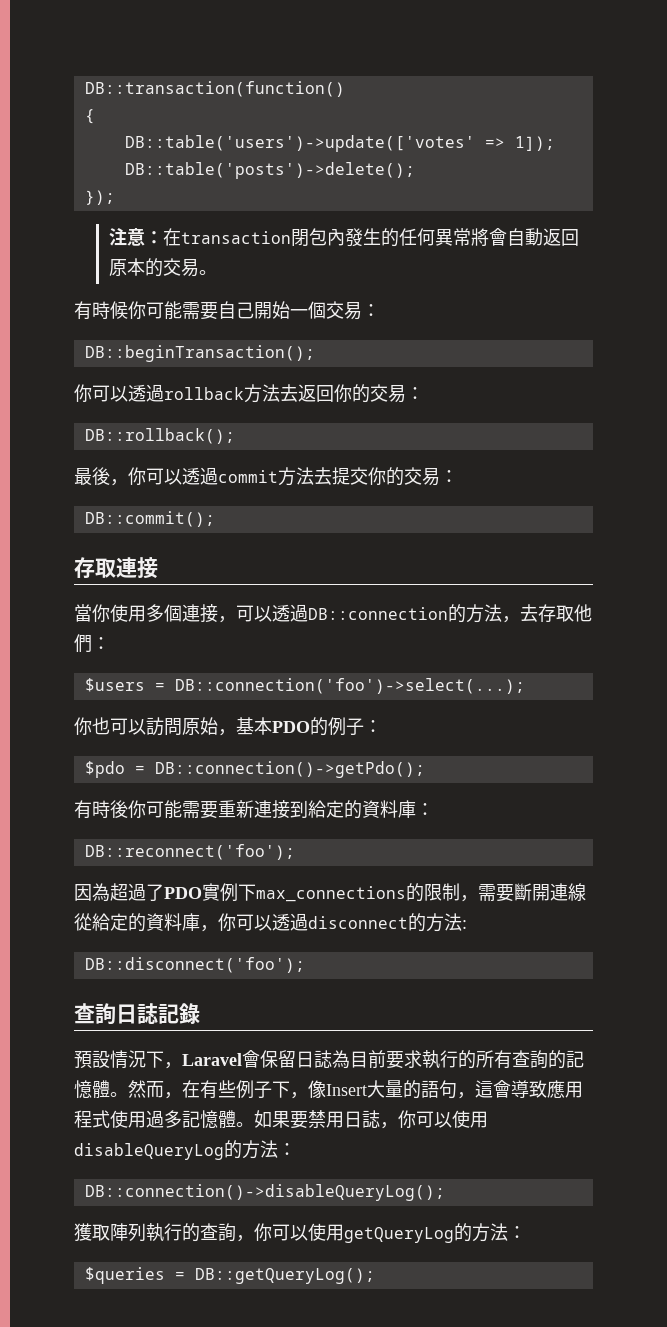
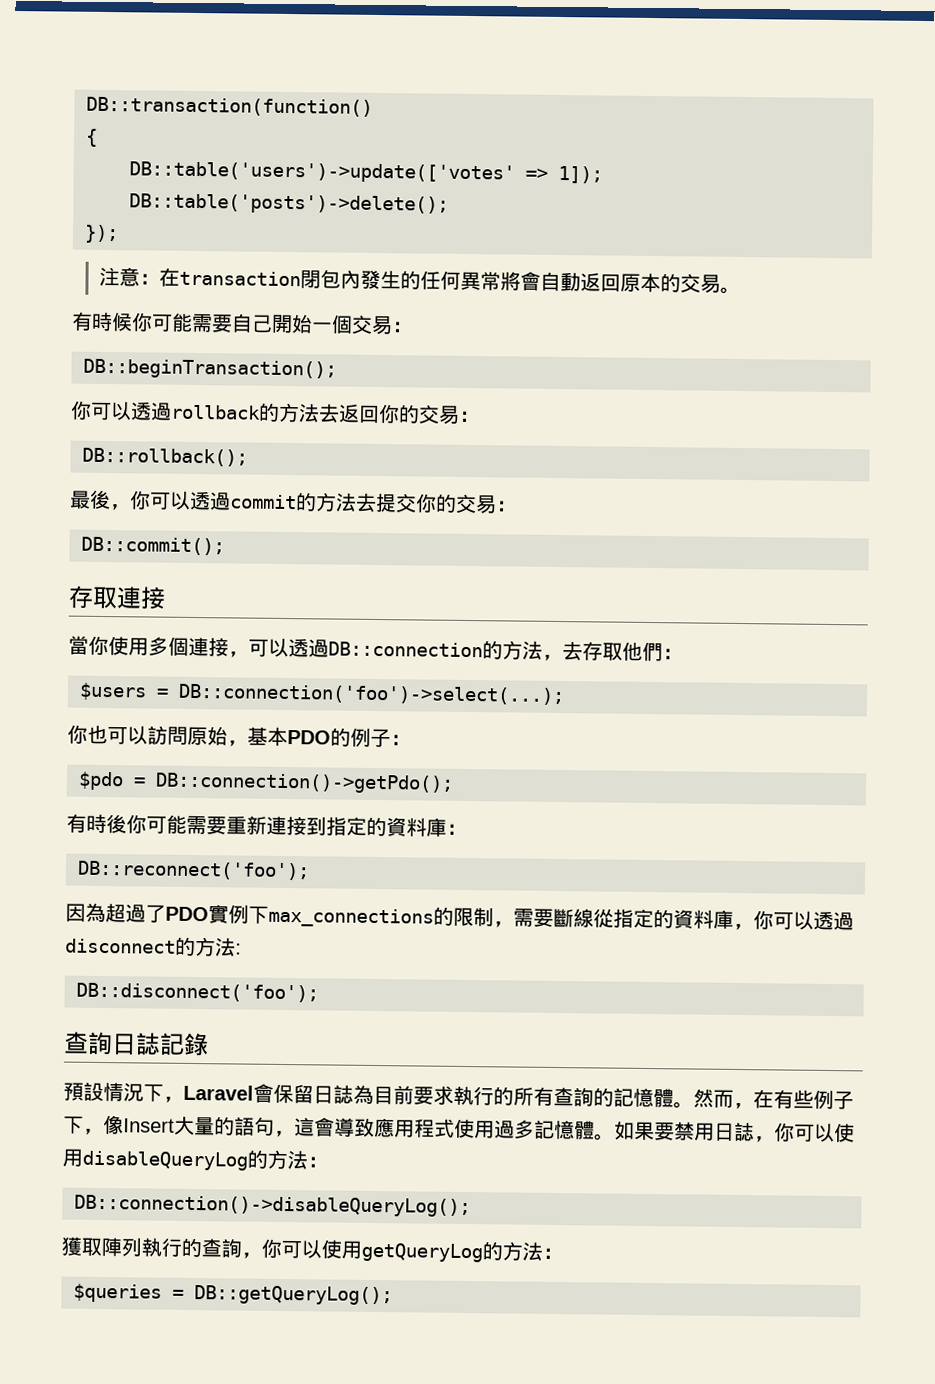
- 你可以透過rollback方法去返回你的交易：
+ 你可以透過rollback的方法去返回你的交易：
- 最後，你可以透過commit方法去提交你的交易：
+ 最後，你可以透過commit的方法去提交你的交易：
- 有時後你可能需要重新連接到給定的資料庫：
+ 有時後你可能需要重新連接到指定的資料庫：
- 因為超過了PDO實例下max_connections的限制，需要斷開連線從給定的資料庫，你可以透過disconnect的方法:
+ 因為超過了PDO實例下max_connections的限制，需要斷線從指定的資料庫，你可以透過disconnect的方法:

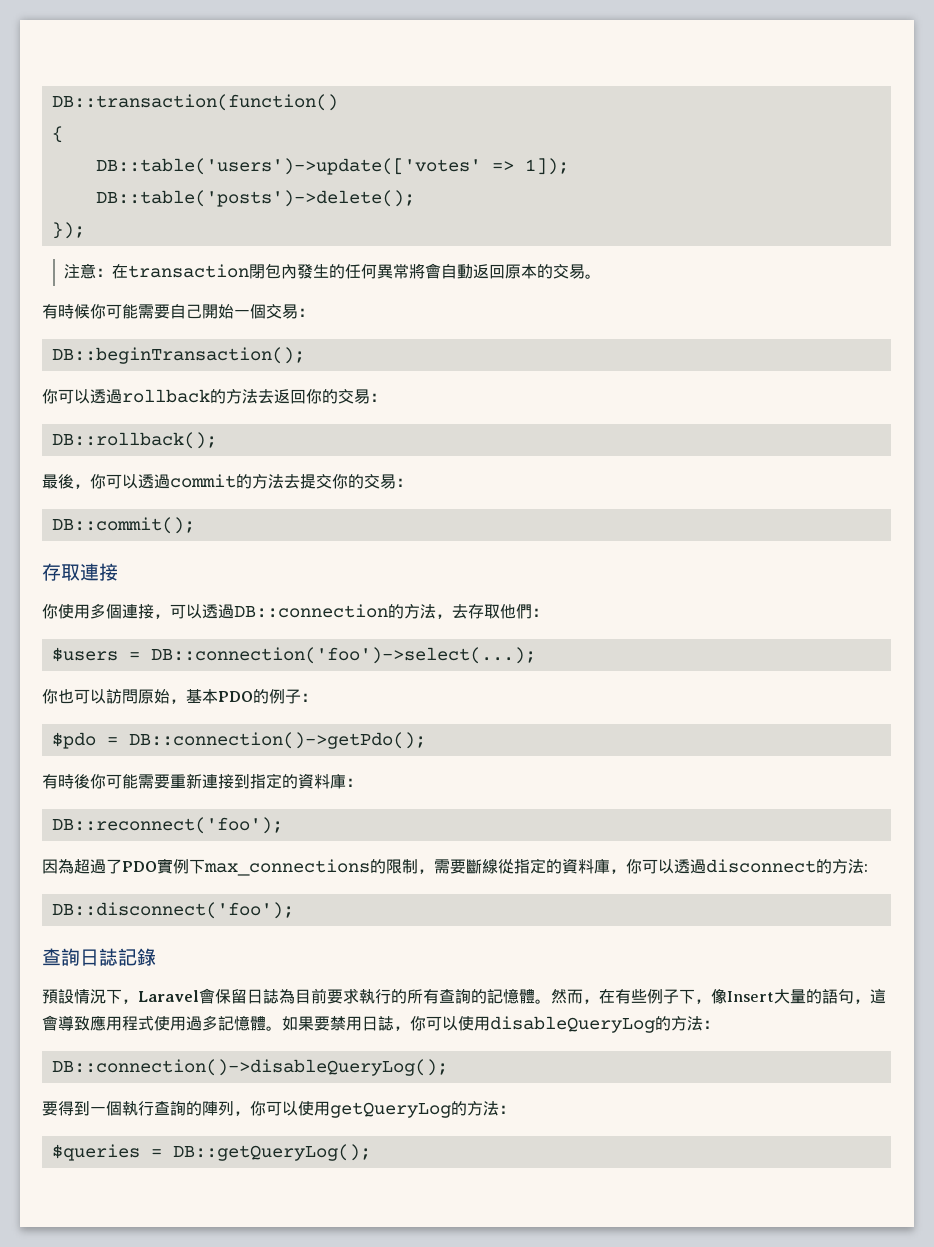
- 當你使用多個連接，可以透過DB::connection的方法，去存取他們：
+ 你使用多個連接，可以透過DB::connection的方法，去存取他們：
- 獲取陣列執行的查詢，你可以使用getQueryLog的方法：
+ 要得到一個執行查詢的陣列，你可以使用getQueryLog的方法：

